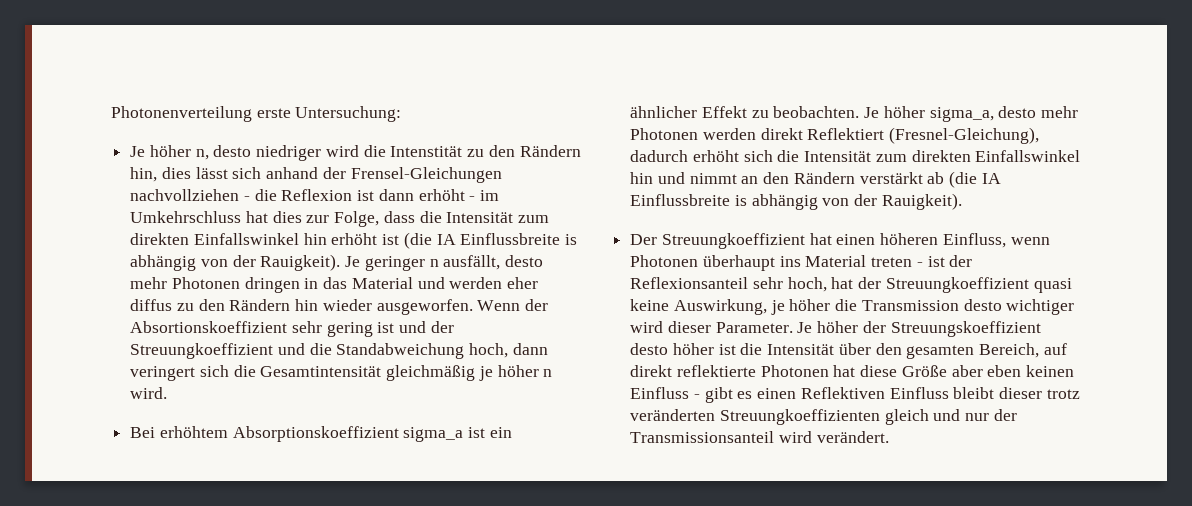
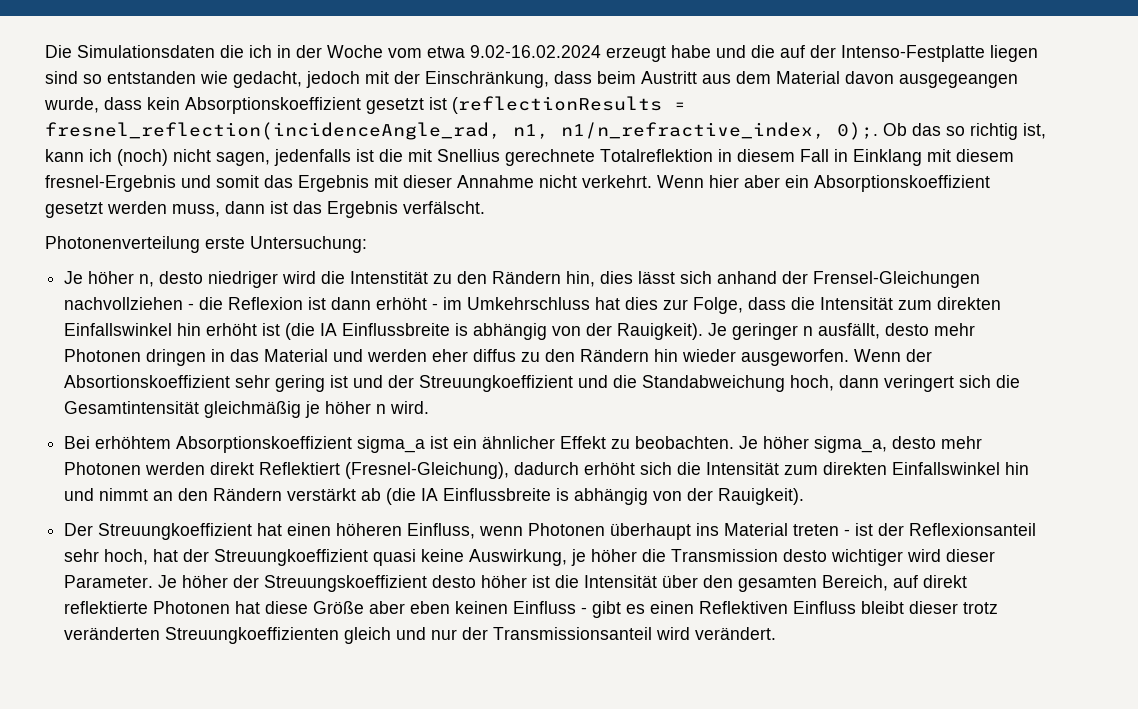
+ Die Simulationsdaten die ich in der Woche vom etwa 9.02-16.02.2024 erzeugt habe und die auf der Intenso-Festplatte liegen sind so entstanden wie gedacht, jedoch mit der Einschränkung, dass beim Austritt aus dem Material davon ausgegeangen wurde, dass kein Absorptionskoeffizient gesetzt ist (reflectionResults = fresnel_reflection(incidenceAngle_rad, n1, n1/n_refractive_index, 0);. Ob das so richtig ist, kann ich (noch) nicht sagen, jedenfalls ist die mit Snellius gerechnete Totalreflektion in diesem Fall in Einklang mit diesem fresnel-Ergebnis und somit das Ergebnis mit dieser Annahme nicht verkehrt. Wenn hier aber ein Absorptionskoeffizient gesetzt werden muss, dann ist das Ergebnis verfälscht.

